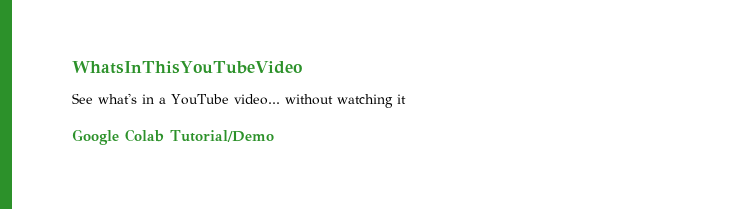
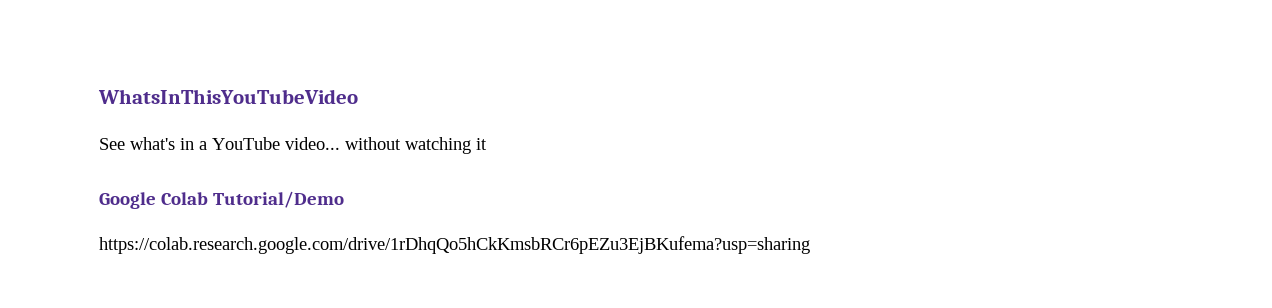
+ https://colab.research.google.com/drive/1rDhqQo5hCkKmsbRCr6pEZu3EjBKufema?usp=sharing

